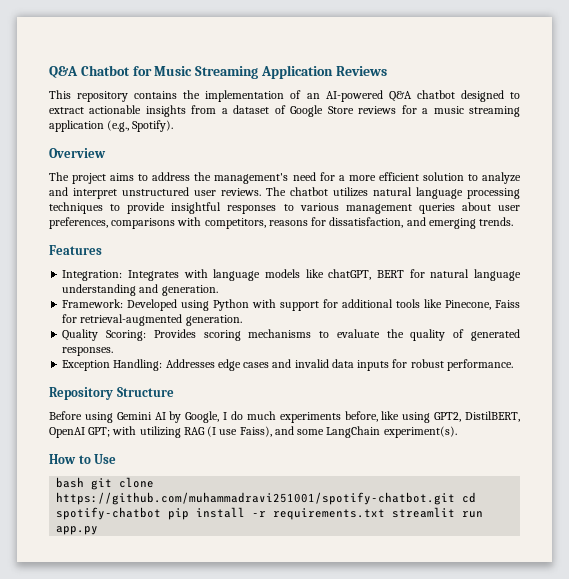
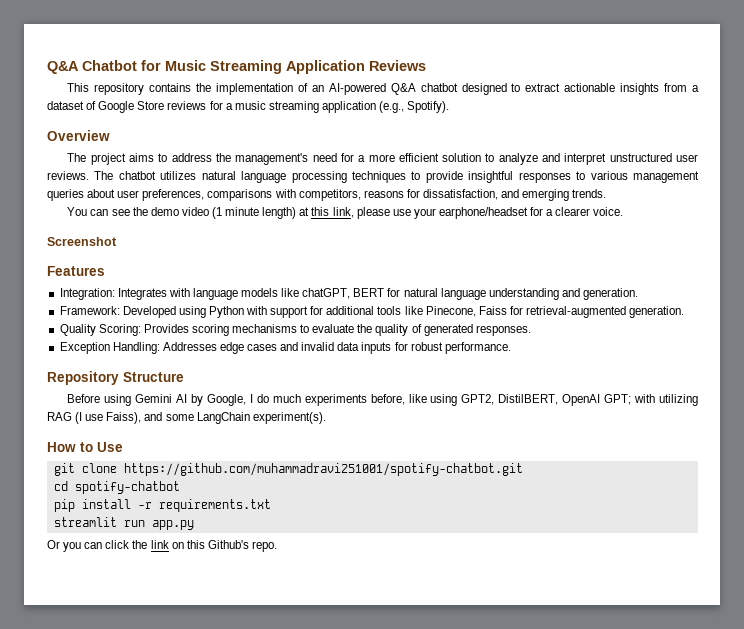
+ You can see the demo video (1 minute length) at this link, please use your earphone/headset for a clearer voice.
+ Screenshot
- bash git clone https://github.com/muhammadravi251001/spotify-chatbot.git cd spotify-chatbot pip install -r requirements.txt streamlit run app.py
+ git clone https://github.com/muhammadravi251001/spotify-chatbot.git
+ cd spotify-chatbot
+ pip install -r requirements.txt
+ streamlit run app.py
+ Or you can click the link on this Github's repo.

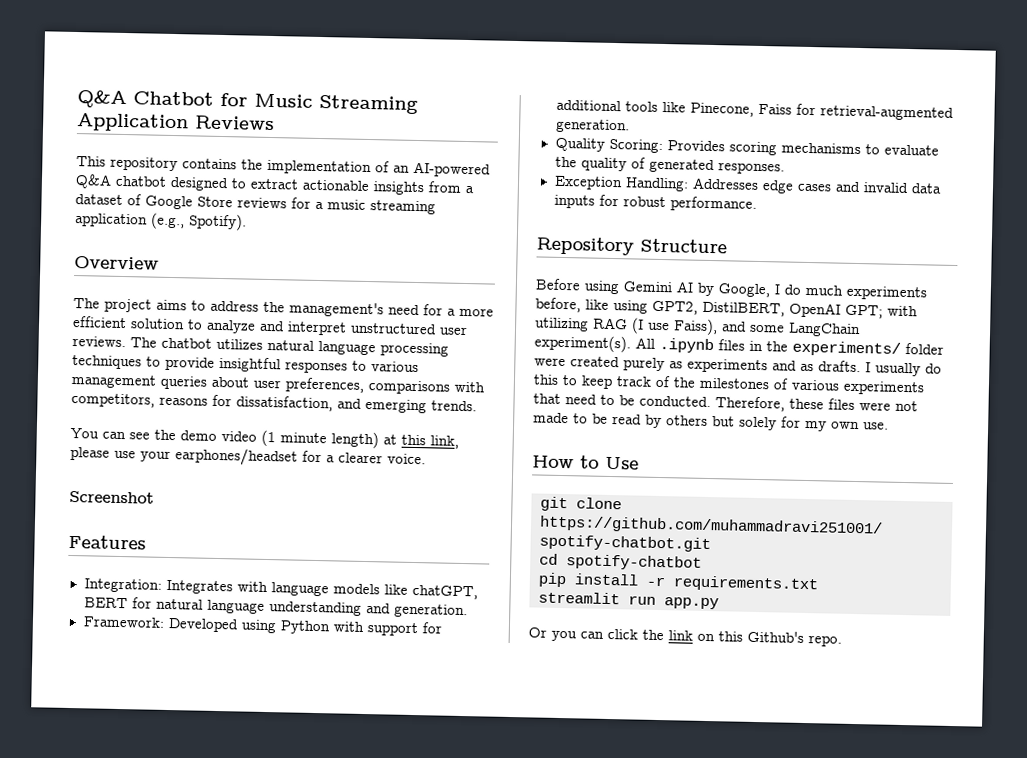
- You can see the demo video (1 minute length) at this link, please use your earphone/headset for a clearer voice.
+ You can see the demo video (1 minute length) at this link, please use your earphones/headset for a clearer voice.
+ All .ipynb files in the experiments/ folder were created purely as experiments and as drafts. I usually do this to keep track of the milestones of various experiments that need to be conducted. Therefore, these files were not made to be read by others but solely for my own use.

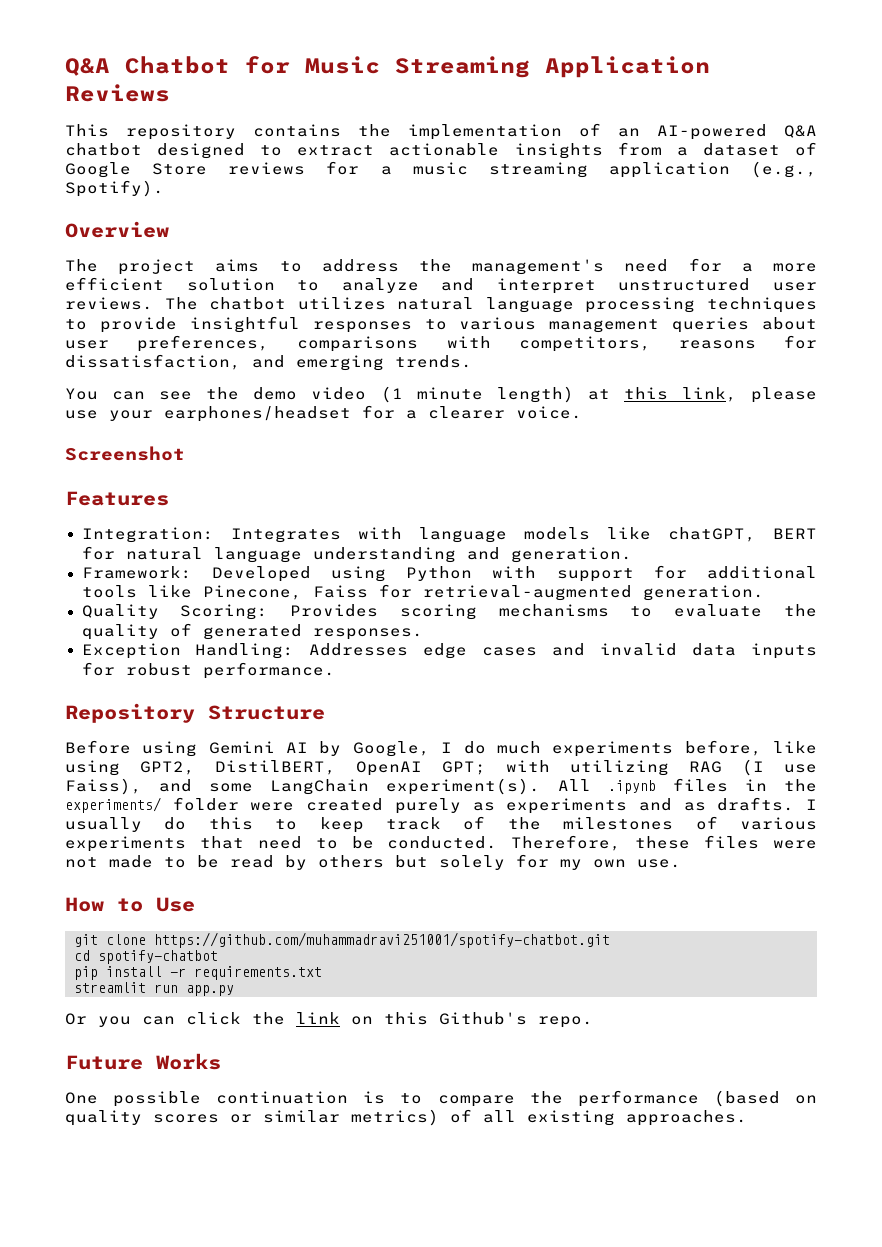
+ Future Works
+ One possible continuation is to compare the performance (based on quality scores or similar metrics) of all existing approaches.

